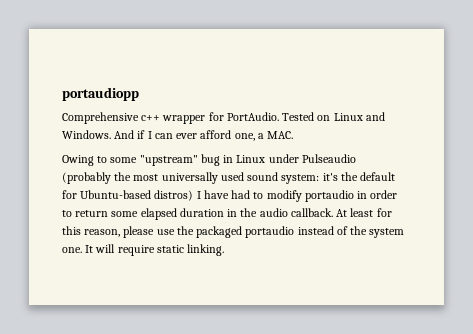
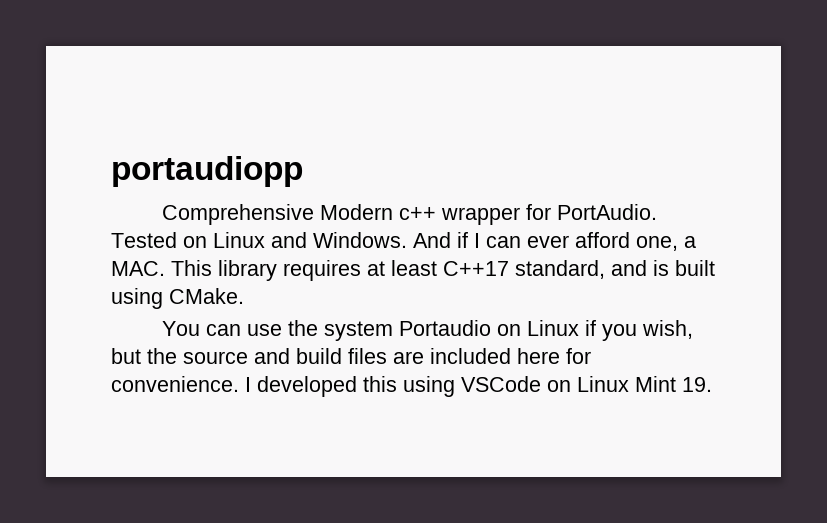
- Comprehensive c++ wrapper for PortAudio.
+ Comprehensive Modern c++ wrapper for PortAudio.
- And if I can ever afford one, a MAC.
- Owing to some "upstream" bug in Linux under Pulseaudio (probably the most universally used sound system: it's the default for Ubuntu-based distros) I have had to modify portaudio in order to return some elapsed duration in the audio callback. At least for this reason, please use the packaged portaudio instead of the system one. It will require static linking.
+ And if I can ever afford one, a MAC. This library requires at least C++17 standard, and is built using CMake.
+ You can use the system Portaudio on Linux if you wish, but the source and build files are included here for convenience. I developed this using VSCode on Linux Mint 19.

